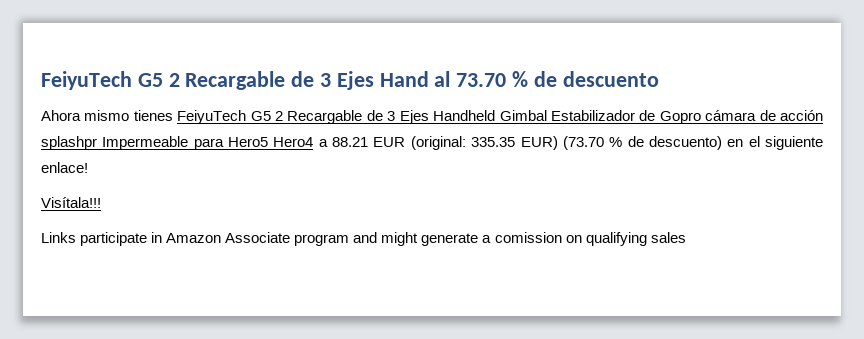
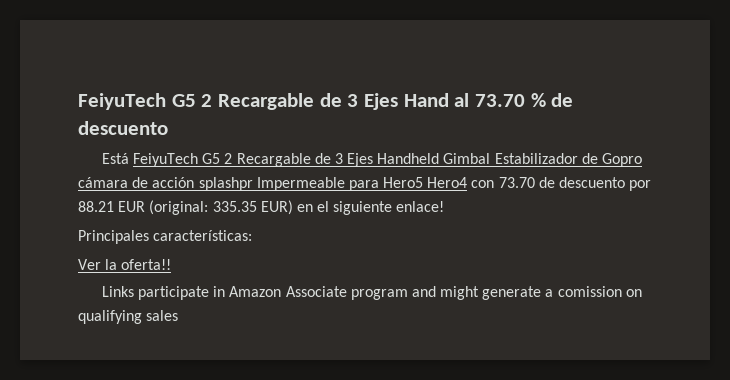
- Ahora mismo tienes FeiyuTech G5 2 Recargable de 3 Ejes Handheld Gimbal Estabilizador de Gopro cámara de acción splashpr Impermeable para Hero5 Hero4 a 88.21 EUR (original: 335.35 EUR) (73.70 % de descuento) en el siguiente enlace!
+ Está FeiyuTech G5 2 Recargable de 3 Ejes Handheld Gimbal Estabilizador de Gopro cámara de acción splashpr Impermeable para Hero5 Hero4 con 73.70 de descuento por 88.21 EUR (original: 335.35 EUR) en el siguiente enlace!
- Visítala!!!
+ Principales características:
+ Ver la oferta!!

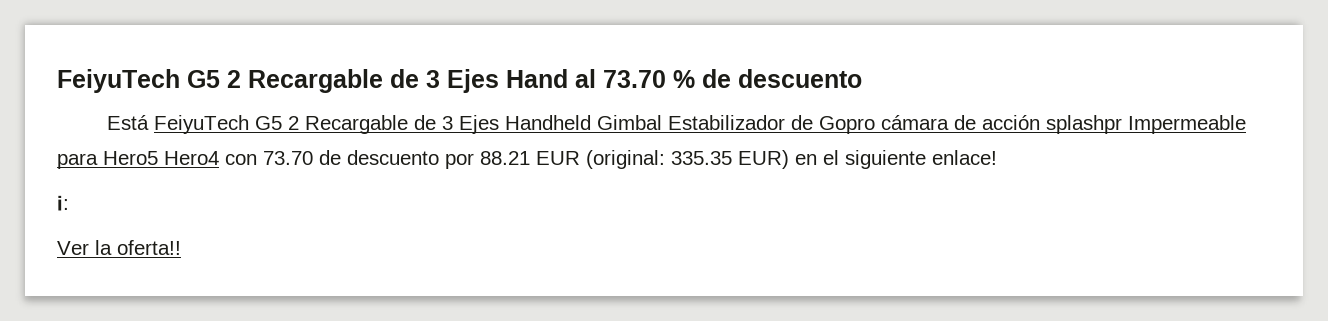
- Principales características:
+ ℹ:
- Links participate in Amazon Associate program and might generate a comission on qualifying sales

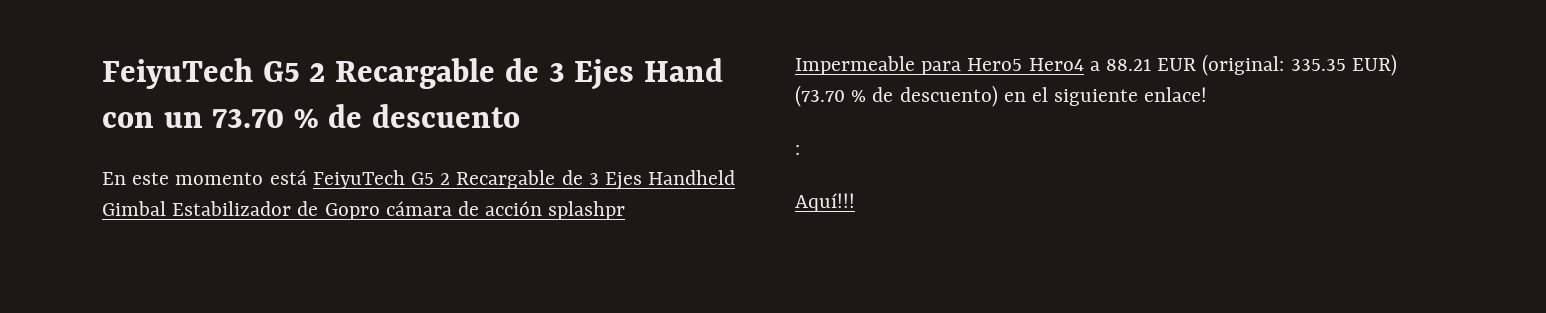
- FeiyuTech G5 2 Recargable de 3 Ejes Hand al 73.70 % de descuento
+ FeiyuTech G5 2 Recargable de 3 Ejes Hand con un 73.70 % de descuento
- Está FeiyuTech G5 2 Recargable de 3 Ejes Handheld Gimbal Estabilizador de Gopro cámara de acción splashpr Impermeable para Hero5 Hero4 con 73.70 de descuento por 88.21 EUR (original: 335.35 EUR) en el siguiente enlace!
+ En este momento está FeiyuTech G5 2 Recargable de 3 Ejes Handheld Gimbal Estabilizador de Gopro cámara de acción splashpr Impermeable para Hero5 Hero4 a 88.21 EUR (original: 335.35 EUR) (73.70 % de descuento) en el siguiente enlace!
- ℹ:
- Ver la oferta!!
+ :
+ Aquí!!!

